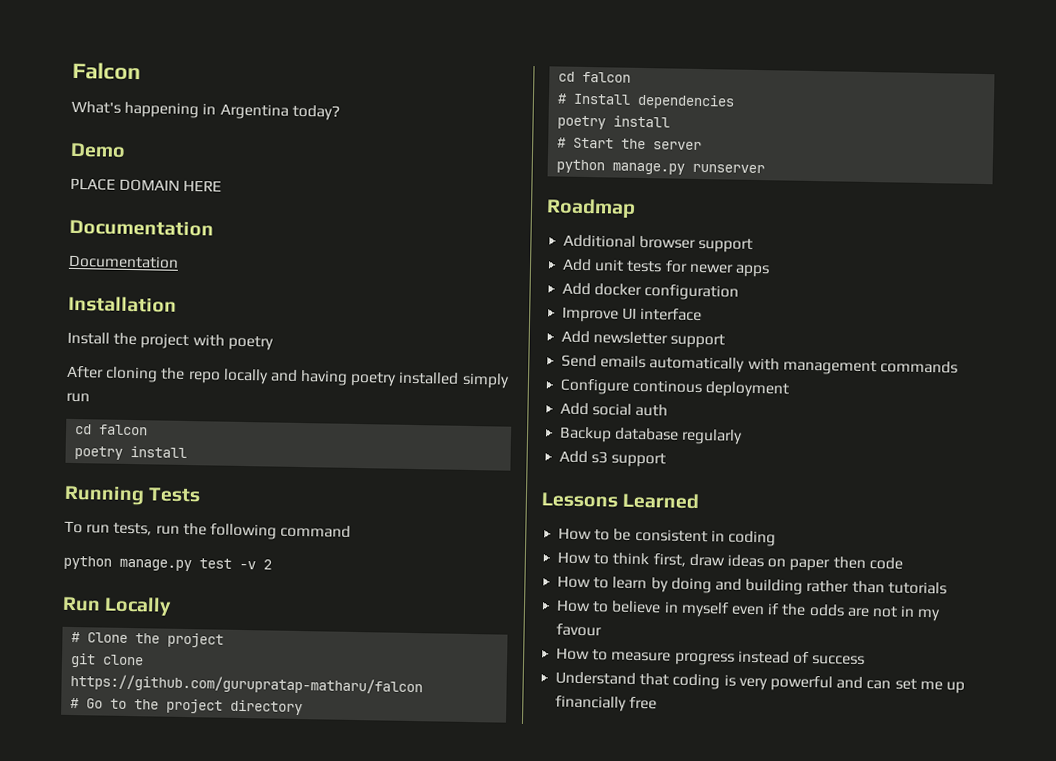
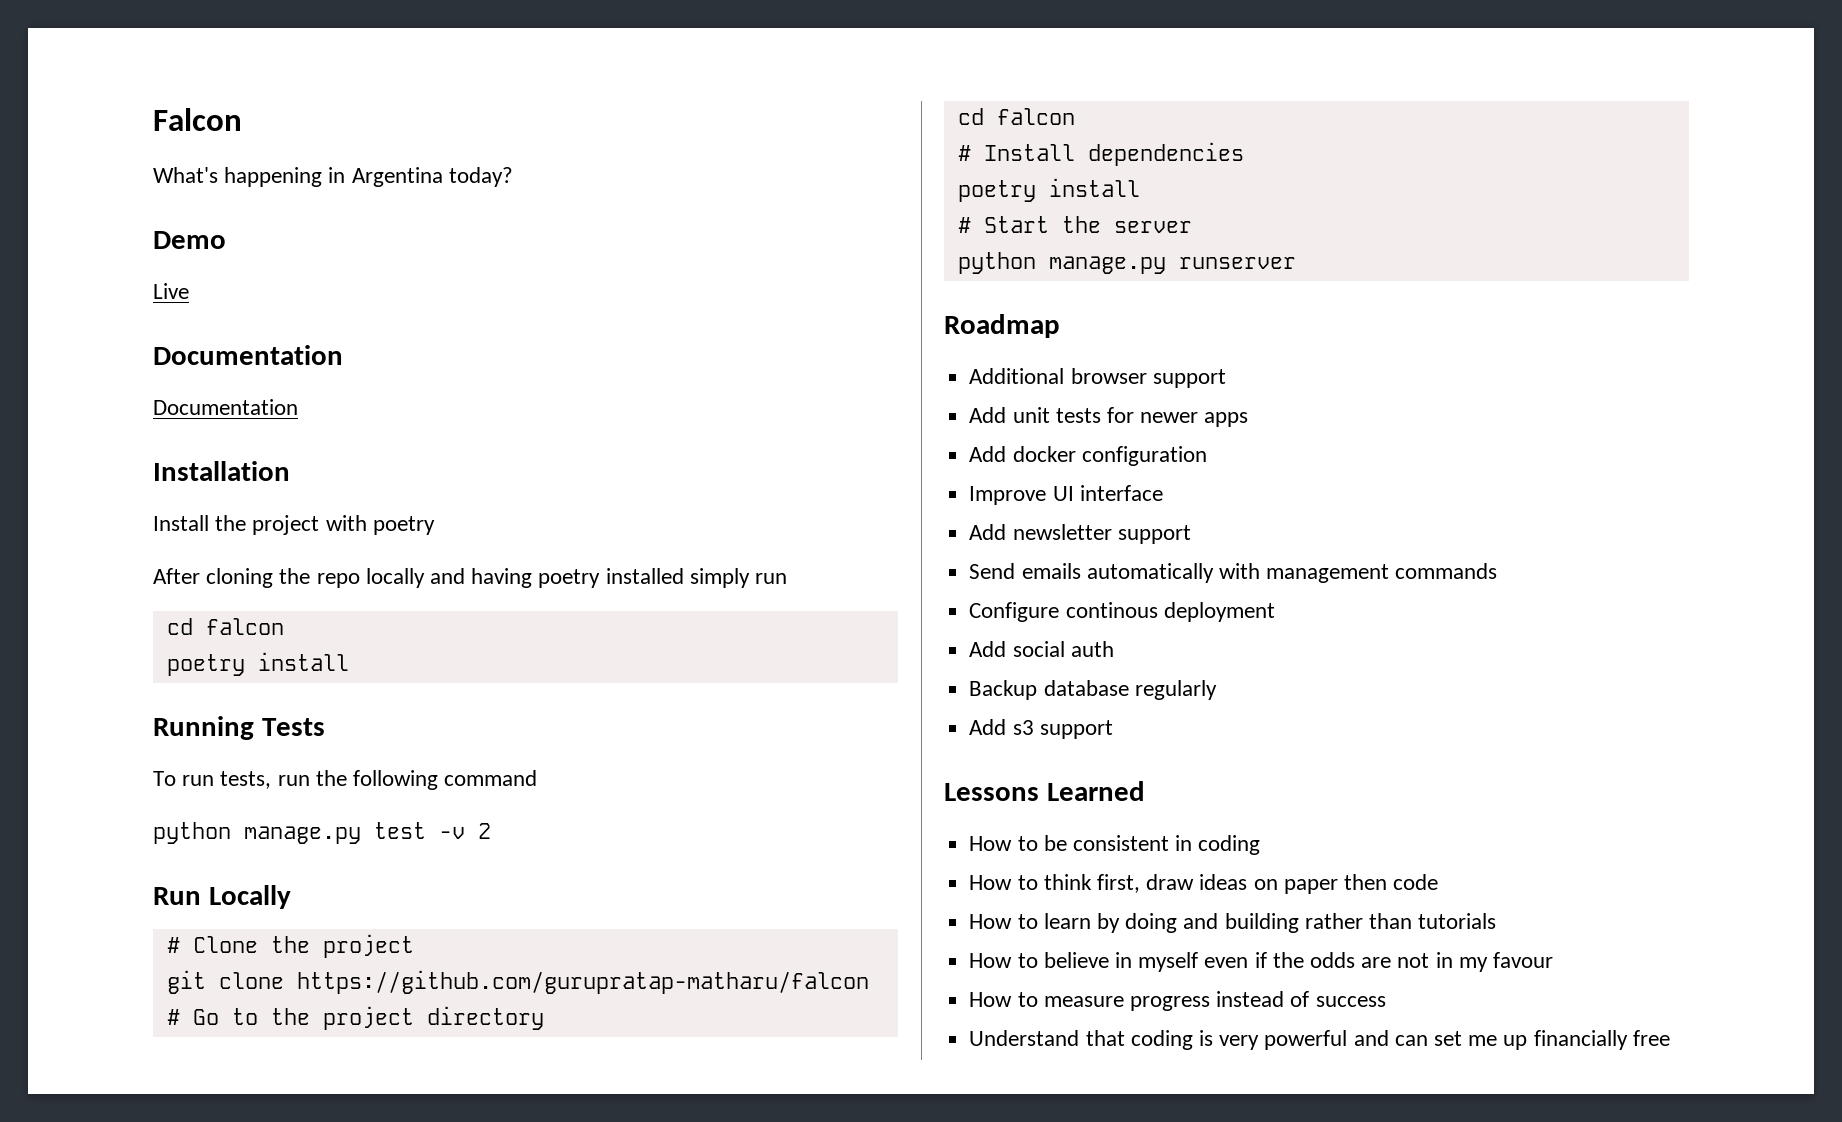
- PLACE DOMAIN HERE
+ Live

